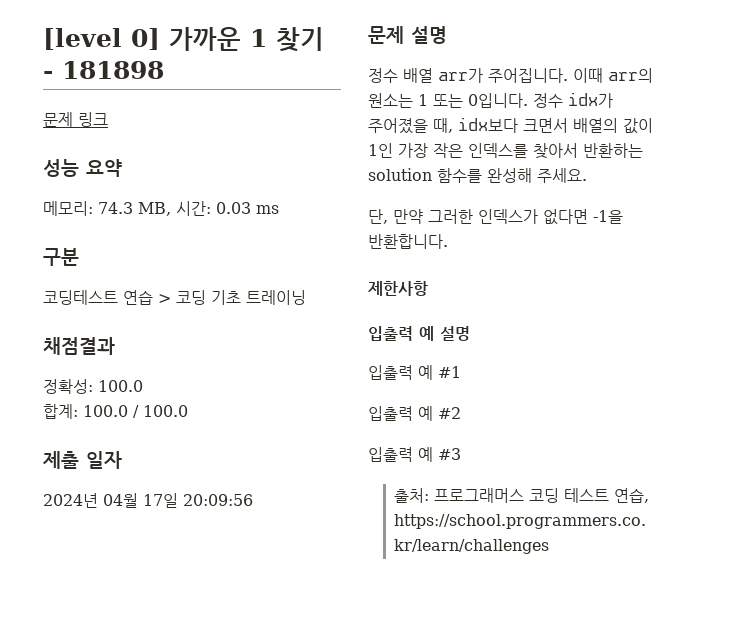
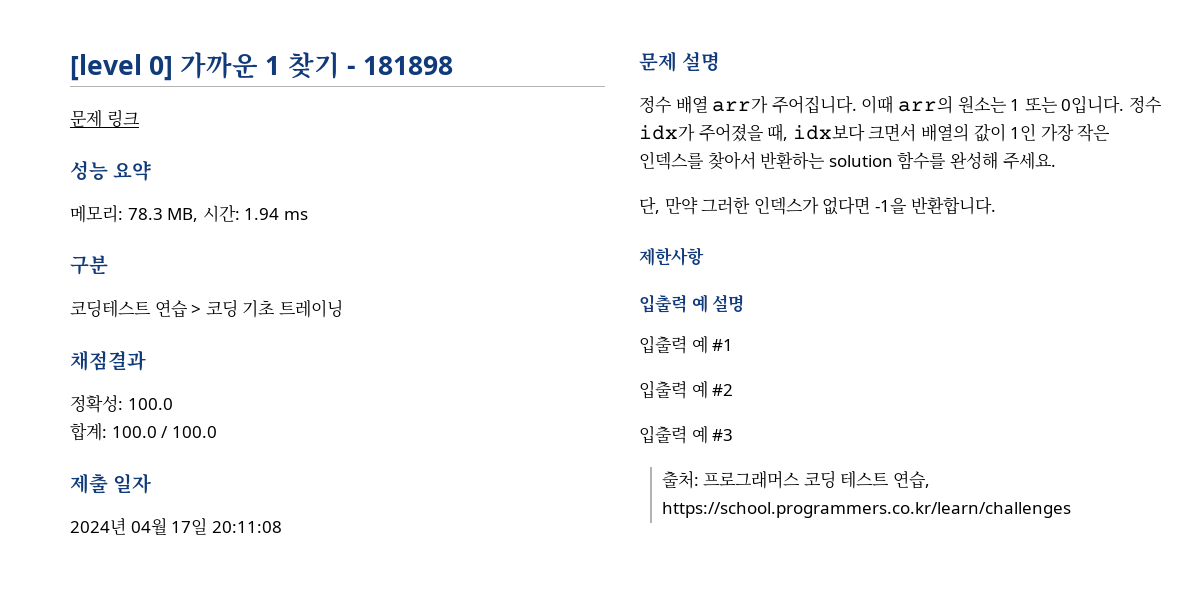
- 메모리: 74.3 MB, 시간: 0.03 ms
+ 메모리: 78.3 MB, 시간: 1.94 ms
- 2024년 04월 17일 20:09:56
+ 2024년 04월 17일 20:11:08

